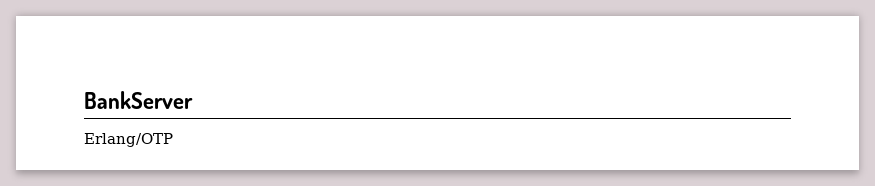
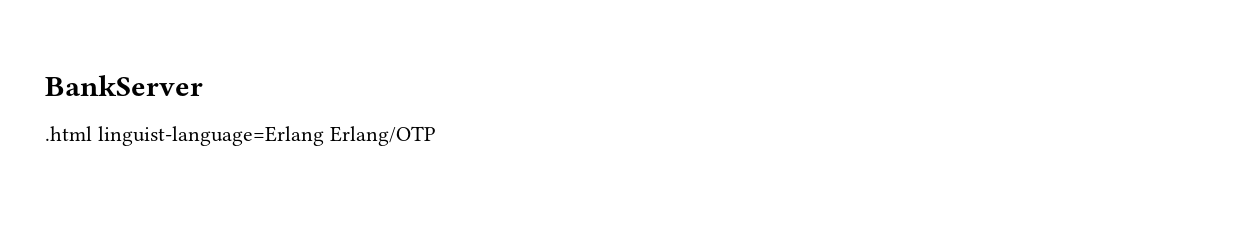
- Erlang/OTP
+ .html linguist-language=Erlang Erlang/OTP

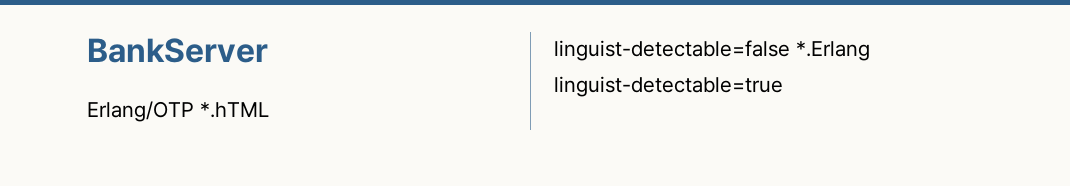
- .html linguist-language=Erlang Erlang/OTP
+ Erlang/OTP *.hTML linguist-detectable=false *.Erlang linguist-detectable=true

